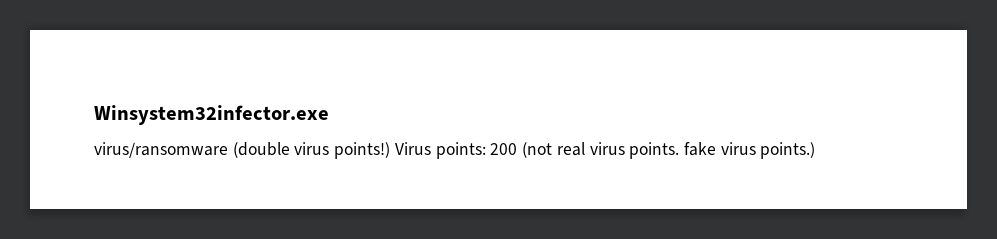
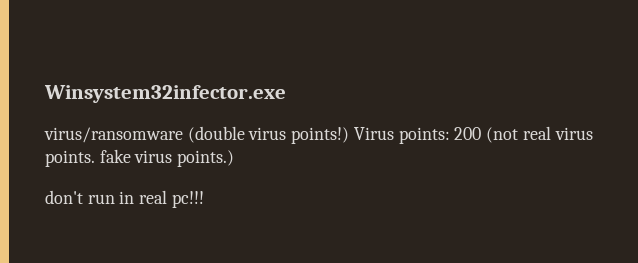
+ don't run in real pc!!!

